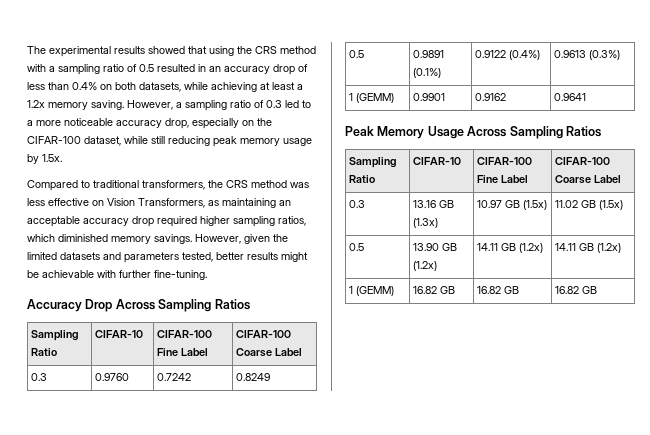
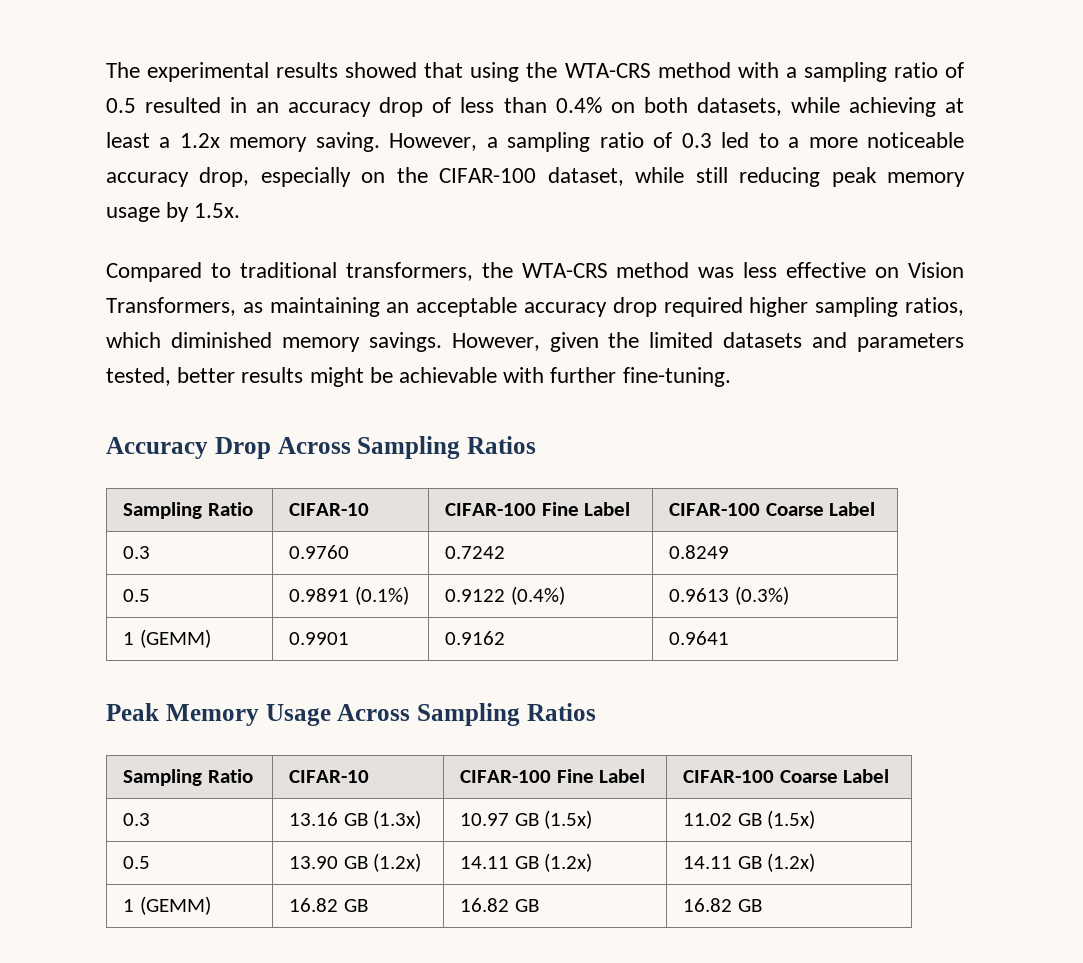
- The experimental results showed that using the CRS method with a sampling ratio of 0.5 resulted in an accuracy drop of less than 0.4% on both datasets, while achieving at least a 1.2x memory saving.
+ The experimental results showed that using the WTA-CRS method with a sampling ratio of 0.5 resulted in an accuracy drop of less than 0.4% on both datasets, while achieving at least a 1.2x memory saving.
- Compared to traditional transformers, the CRS method was less effective on Vision Transformers, as maintaining an acceptable accuracy drop required higher sampling ratios, which diminished memory savings.
+ Compared to traditional transformers, the WTA-CRS method was less effective on Vision Transformers, as maintaining an acceptable accuracy drop required higher sampling ratios, which diminished memory savings.

